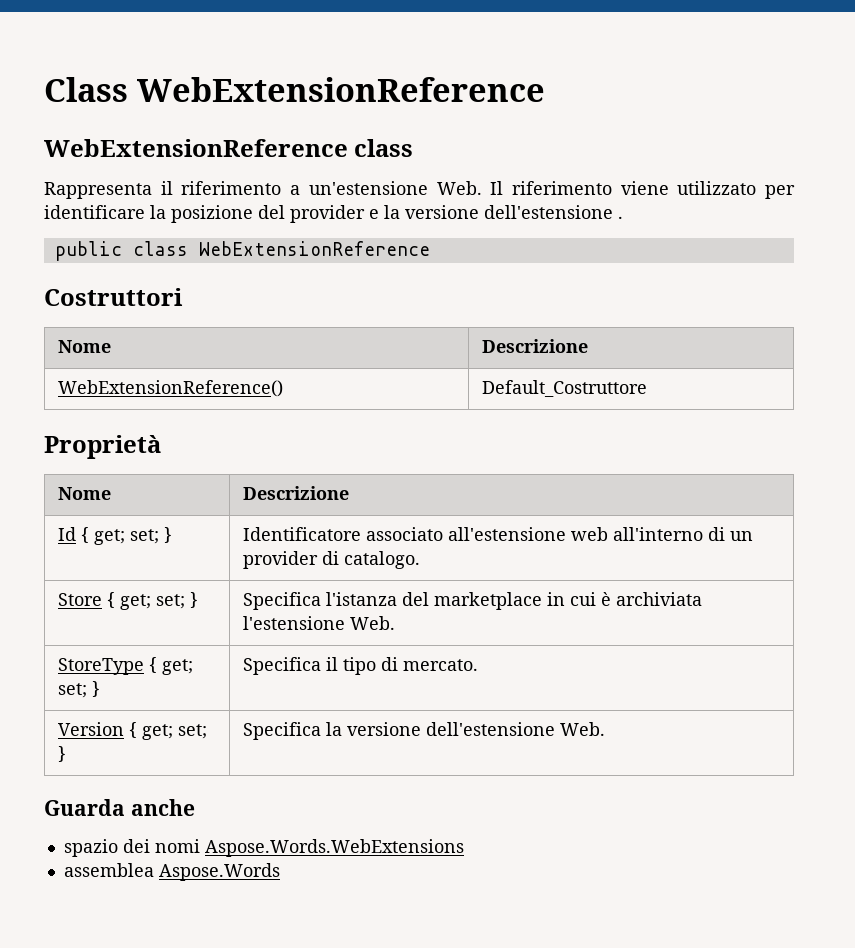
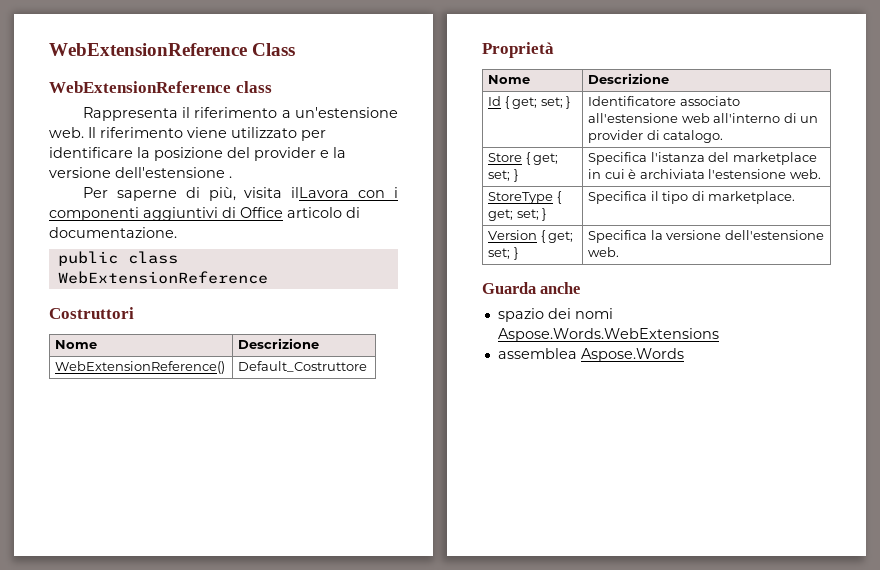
- Class WebExtensionReference
+ WebExtensionReference Class
- Rappresenta il riferimento a un'estensione Web. Il riferimento viene utilizzato per identificare la posizione del provider e la versione dell'estensione .
+ Rappresenta il riferimento a un'estensione web. Il riferimento viene utilizzato per identificare la posizione del provider e la versione dell'estensione .
+ Per saperne di più, visita ilLavora con i componenti aggiuntivi di Office articolo di documentazione.
- Store { get; set; } | Specifica l'istanza del marketplace in cui è archiviata l'estensione Web.
+ Store { get; set; } | Specifica l'istanza del marketplace in cui è archiviata l'estensione web.
- StoreType { get; set; } | Specifica il tipo di mercato.
+ StoreType { get; set; } | Specifica il tipo di marketplace.
- Version { get; set; } | Specifica la versione dell'estensione Web.
+ Version { get; set; } | Specifica la versione dell'estensione web.

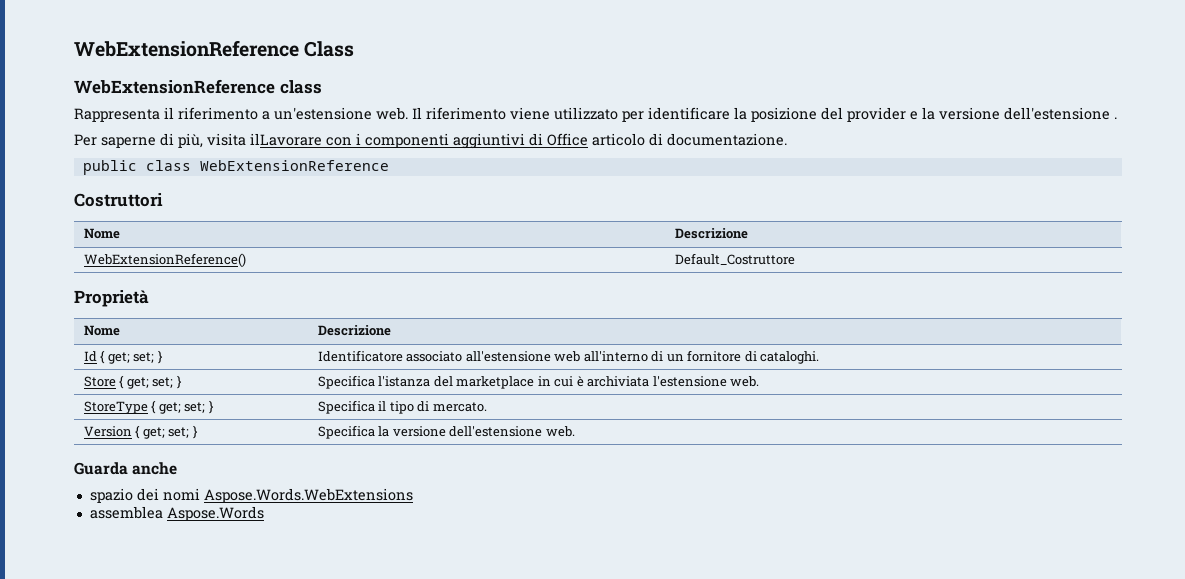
- Per saperne di più, visita ilLavora con i componenti aggiuntivi di Office articolo di documentazione.
+ Per saperne di più, visita ilLavorare con i componenti aggiuntivi di Office articolo di documentazione.
- Id { get; set; } | Identificatore associato all'estensione web all'interno di un provider di catalogo.
+ Id { get; set; } | Identificatore associato all'estensione web all'interno di un fornitore di cataloghi.
- StoreType { get; set; } | Specifica il tipo di marketplace.
+ StoreType { get; set; } | Specifica il tipo di mercato.

